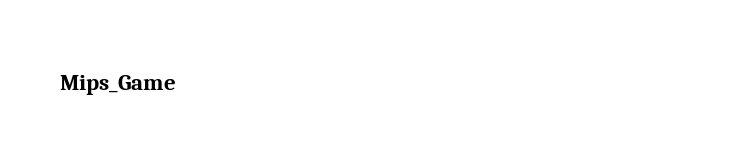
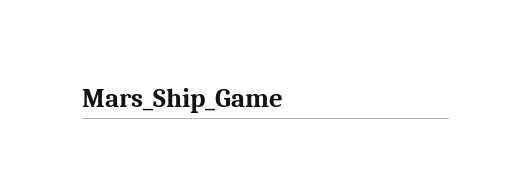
- Mips_Game
+ Mars_Ship_Game

